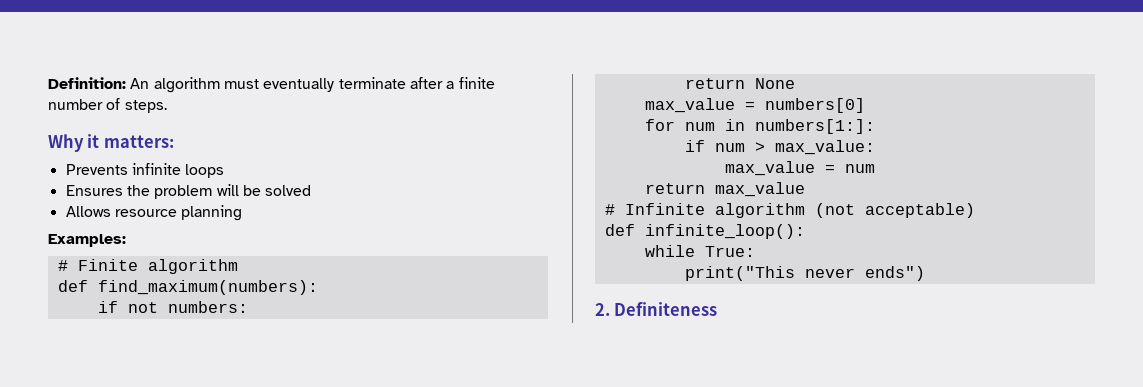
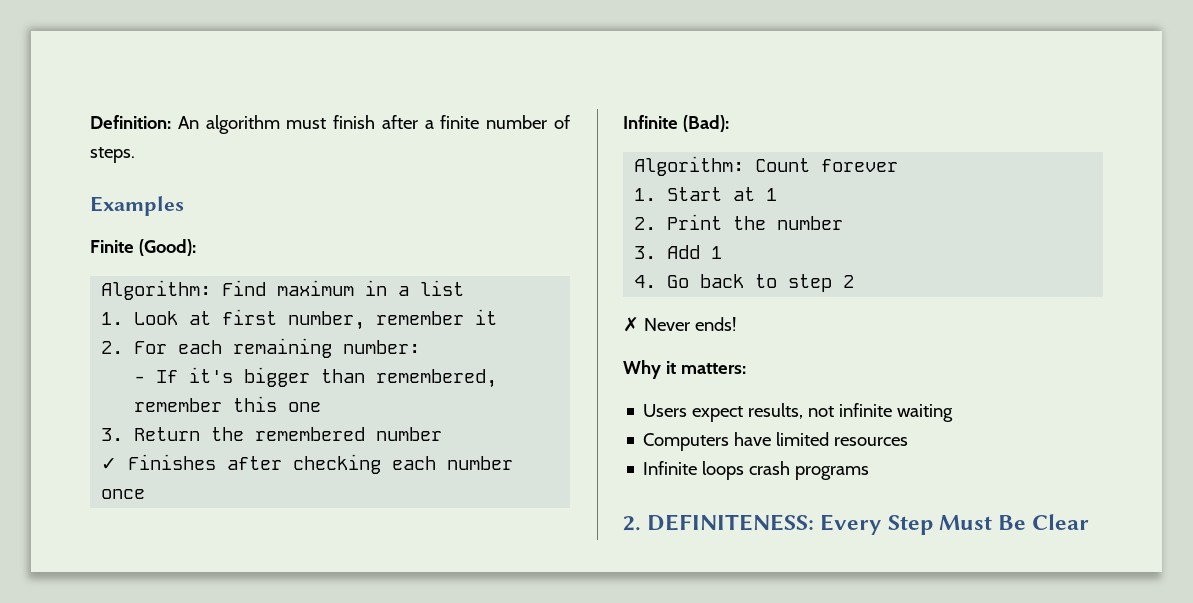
- Definition: An algorithm must eventually terminate after a finite number of steps.
+ Definition: An algorithm must finish after a finite number of steps.
+ Examples
+ Finite (Good):
+ Algorithm: Find maximum in a list
+ 1. Look at first number, remember it
+ 2. For each remaining number:
+ - If it's bigger than remembered, remember this one
+ 3. Return the remembered number
+ ✓ Finishes after checking each number once
+ Infinite (Bad):
+ Algorithm: Count forever
+ 1. Start at 1
+ 2. Print the number
+ 3. Add 1
+ 4. Go back to step 2
+ ✗ Never ends!
  Why it matters:
- Prevents infinite loops
- Ensures the problem will be solved
- Allows resource planning
- Examples:
- # Finite algorithm
- def find_maximum(numbers):
- if not numbers:
- return None
- max_value = numbers[0]
- for num in numbers[1:]:
- if num > max_value:
- max_value = num
- return max_value
- # Infinite algorithm (not acceptable)
- def infinite_loop():
- while True:
- print("This never ends")
- 2. Definiteness
+ Users expect results, not infinite waiting
+ Computers have limited resources
+ Infinite loops crash programs
+ 2. DEFINITENESS: Every Step Must Be Clear

